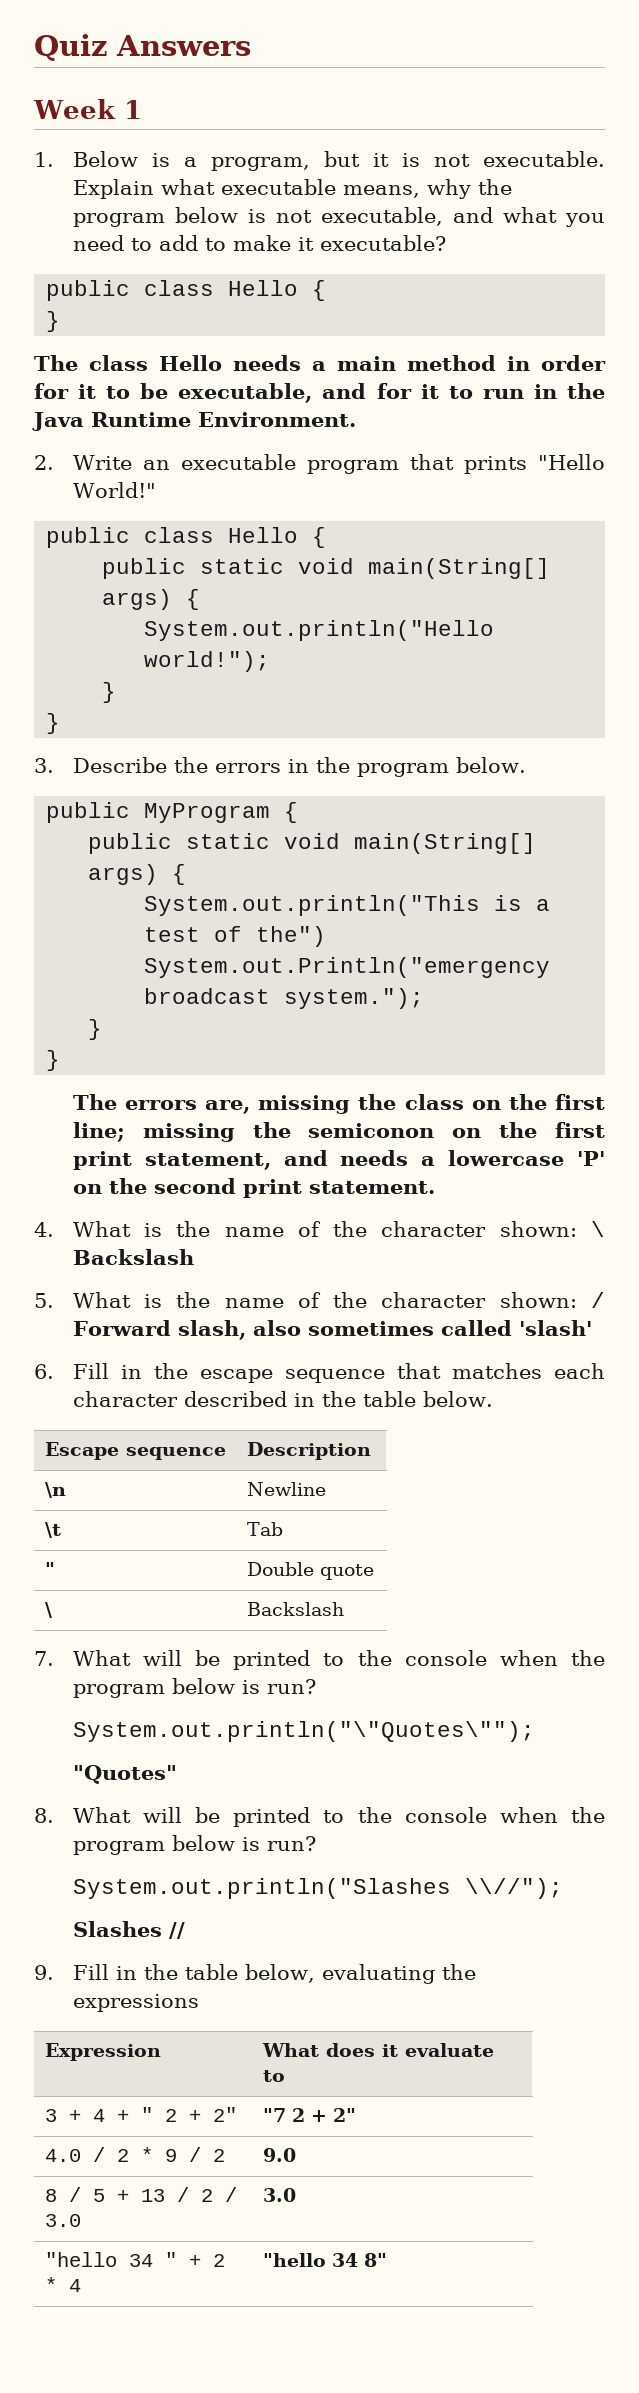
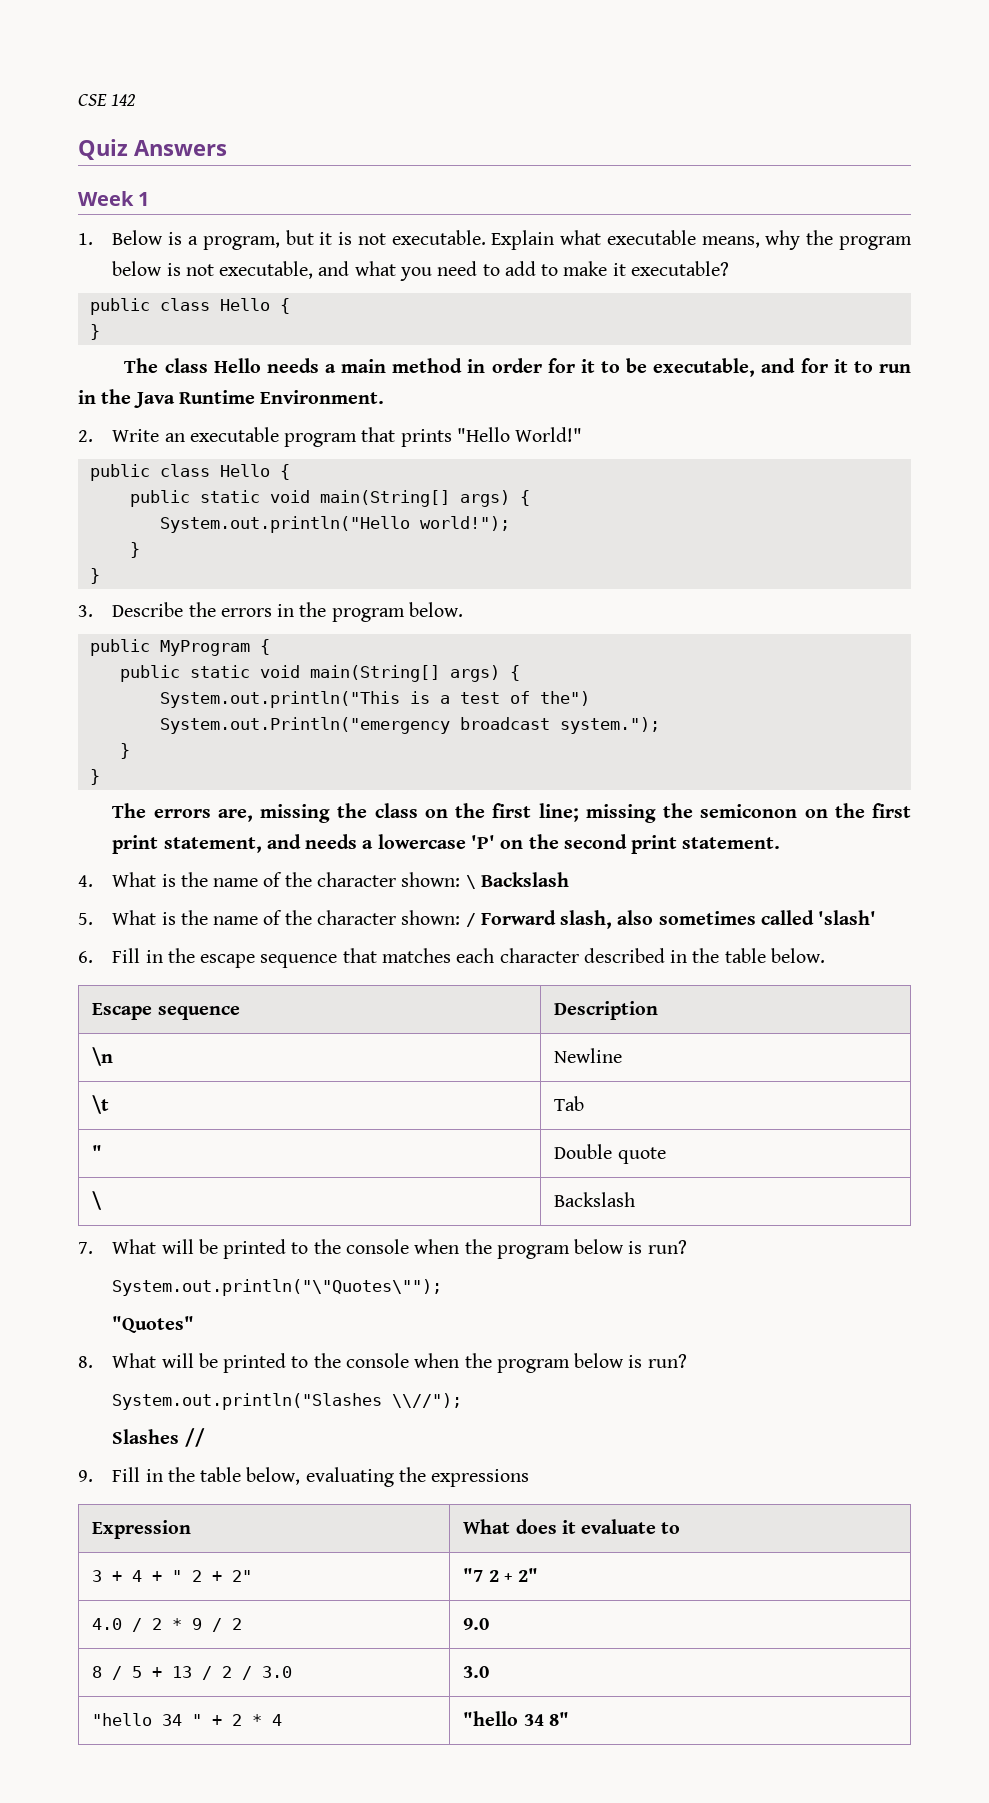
+ CSE 142

